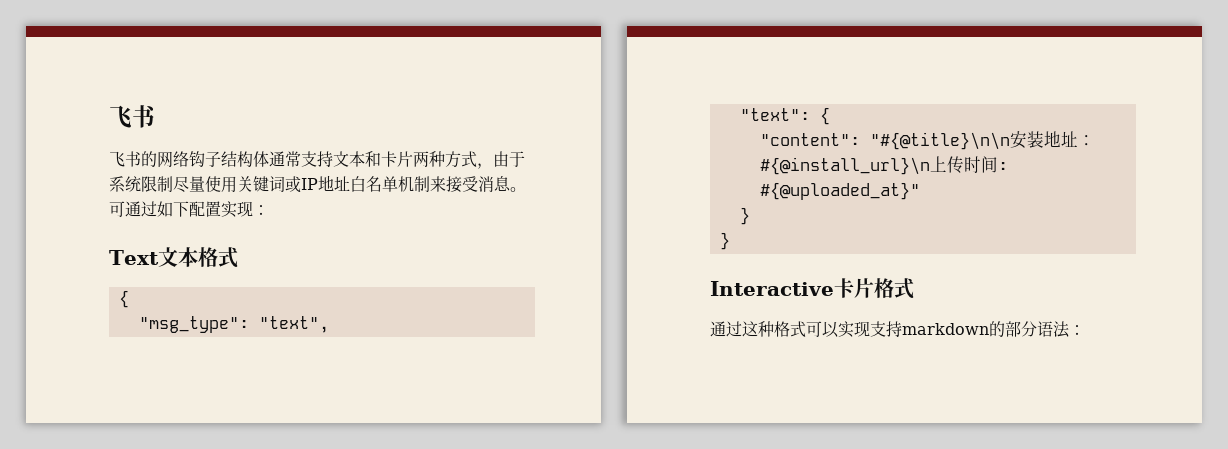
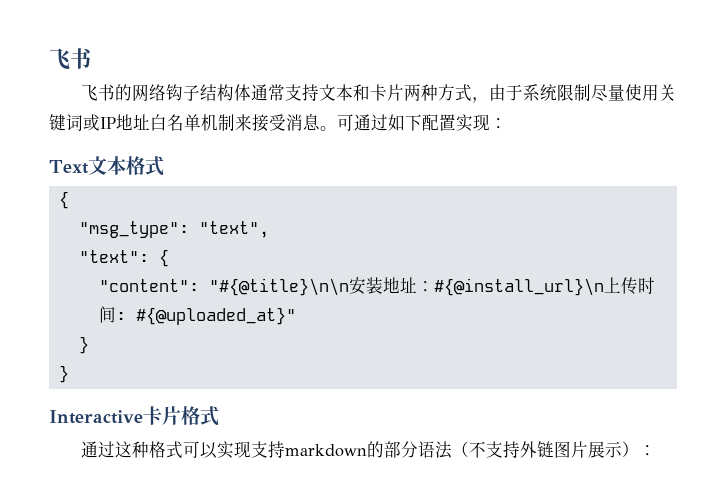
- 通过这种格式可以实现支持markdown的部分语法：
+ 通过这种格式可以实现支持markdown的部分语法（不支持外链图片展示）：

